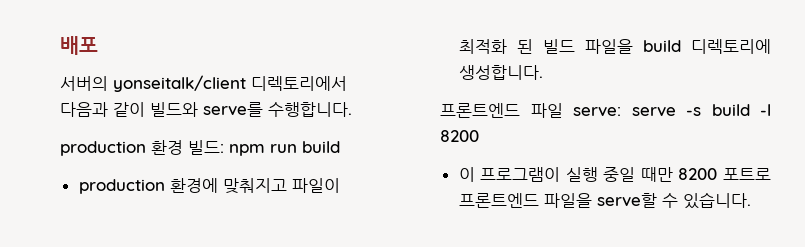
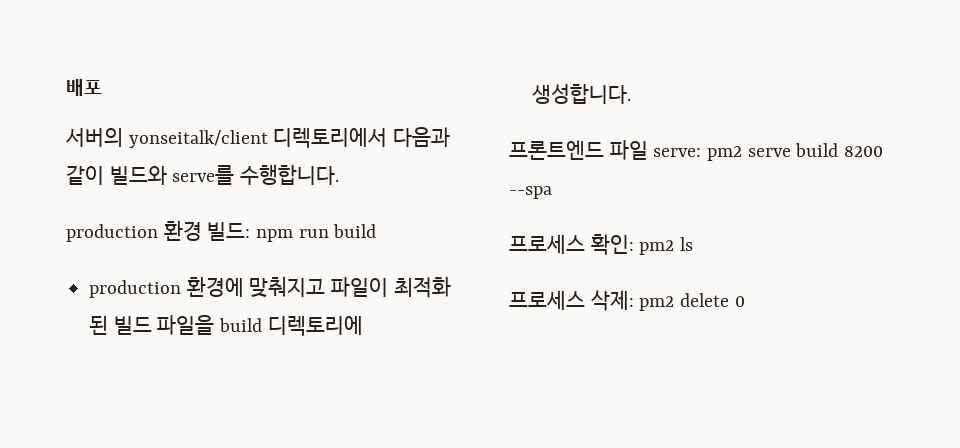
- 프론트엔드 파일 serve: serve -s build -l 8200
- 이 프로그램이 실행 중일 때만 8200 포트로 프론트엔드 파일을 serve할 수 있습니다.
+ 프론트엔드 파일 serve: pm2 serve build 8200 --spa
+ 프로세스 확인: pm2 ls
+ 프로세스 삭제: pm2 delete 0

